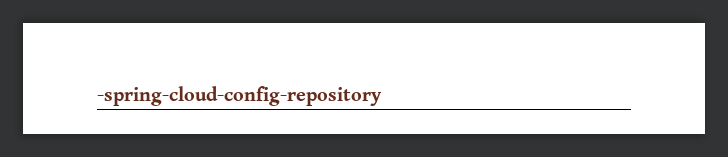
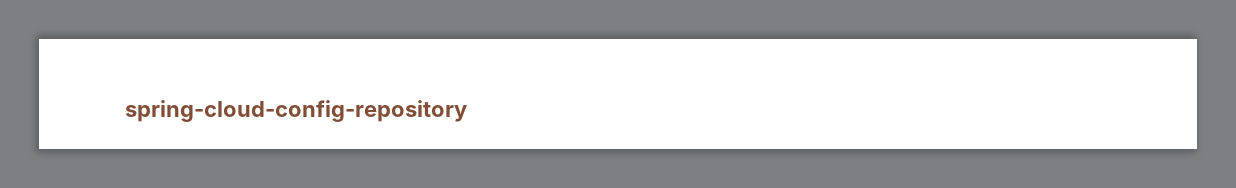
- -spring-cloud-config-repository
+ spring-cloud-config-repository

